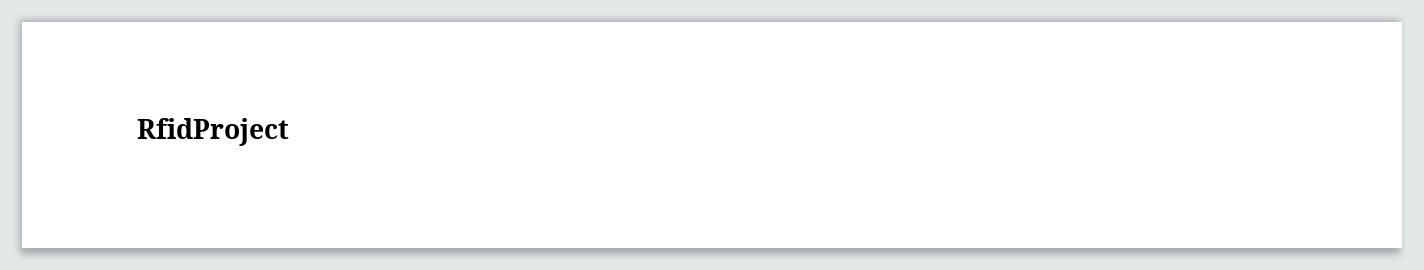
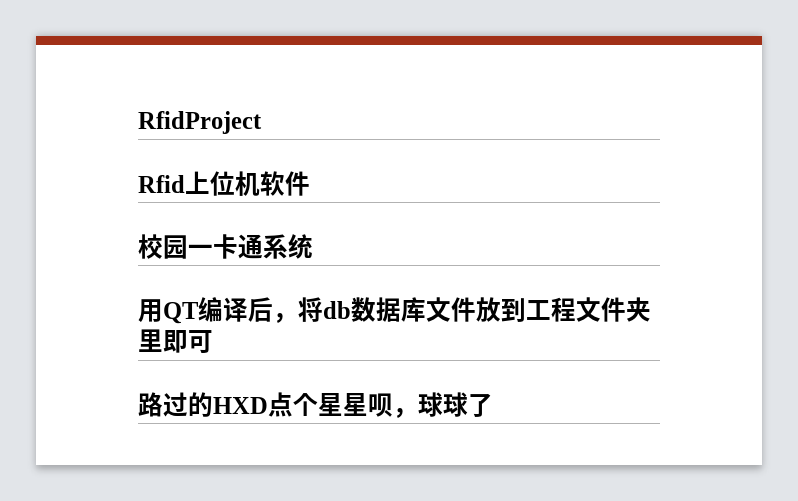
+ Rfid上位机软件
+ 校园一卡通系统
+ 用QT编译后，将db数据库文件放到工程文件夹里即可
+ 路过的HXD点个星星呗，球球了

